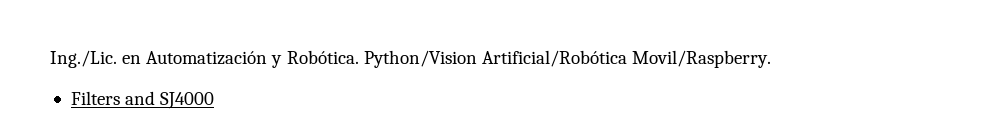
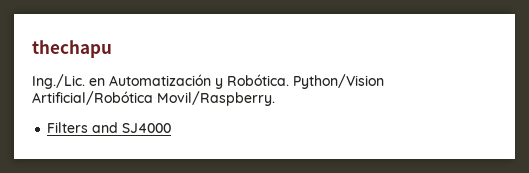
+ thechapu

